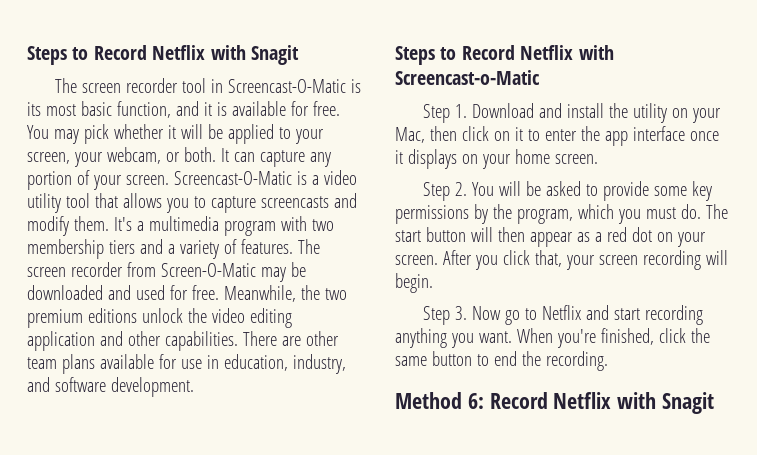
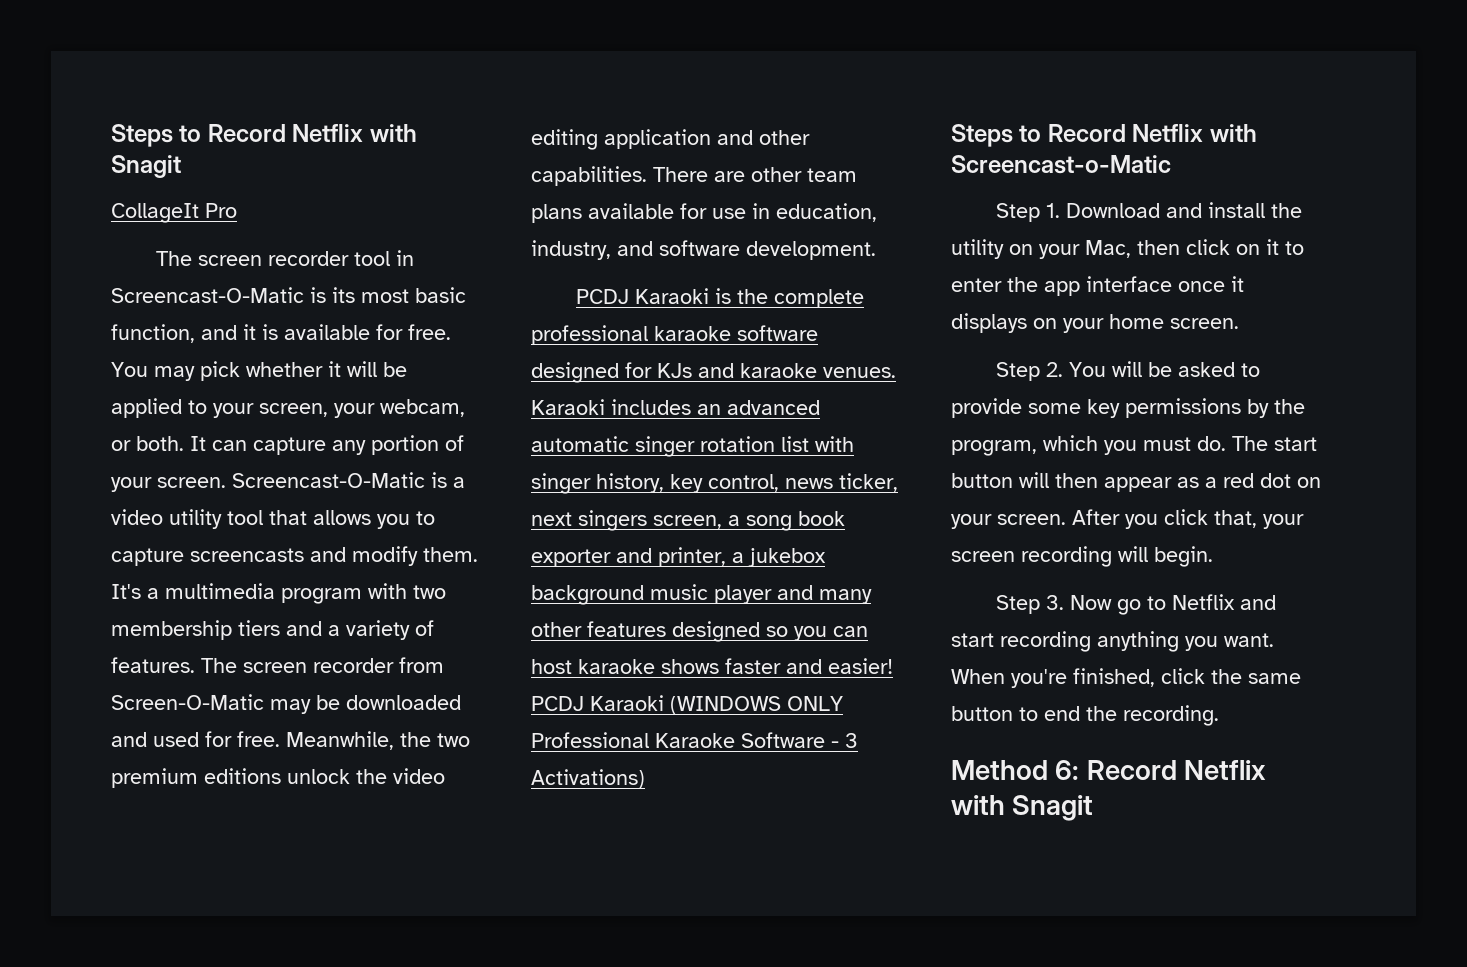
+ CollageIt Pro
+ PCDJ Karaoki is the complete professional karaoke software designed for KJs and karaoke venues. Karaoki includes an advanced automatic singer rotation list with singer history, key control, news ticker, next singers screen, a song book exporter and printer, a jukebox background music player and many other features designed so you can host karaoke shows faster and easier! PCDJ Karaoki (WINDOWS ONLY Professional Karaoke Software - 3 Activations)

